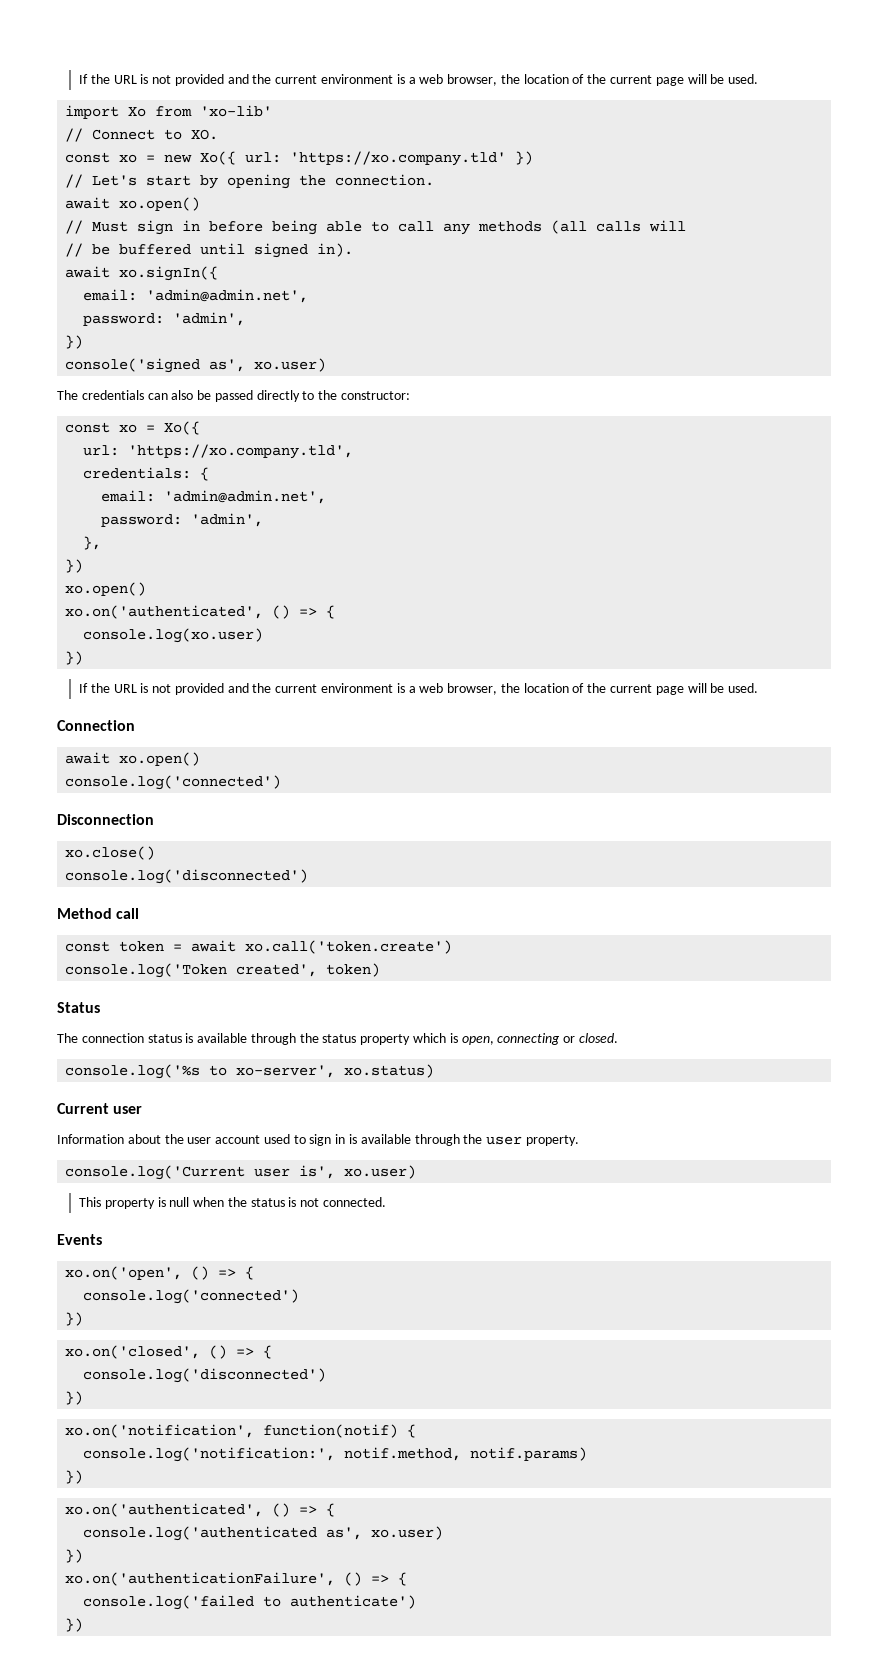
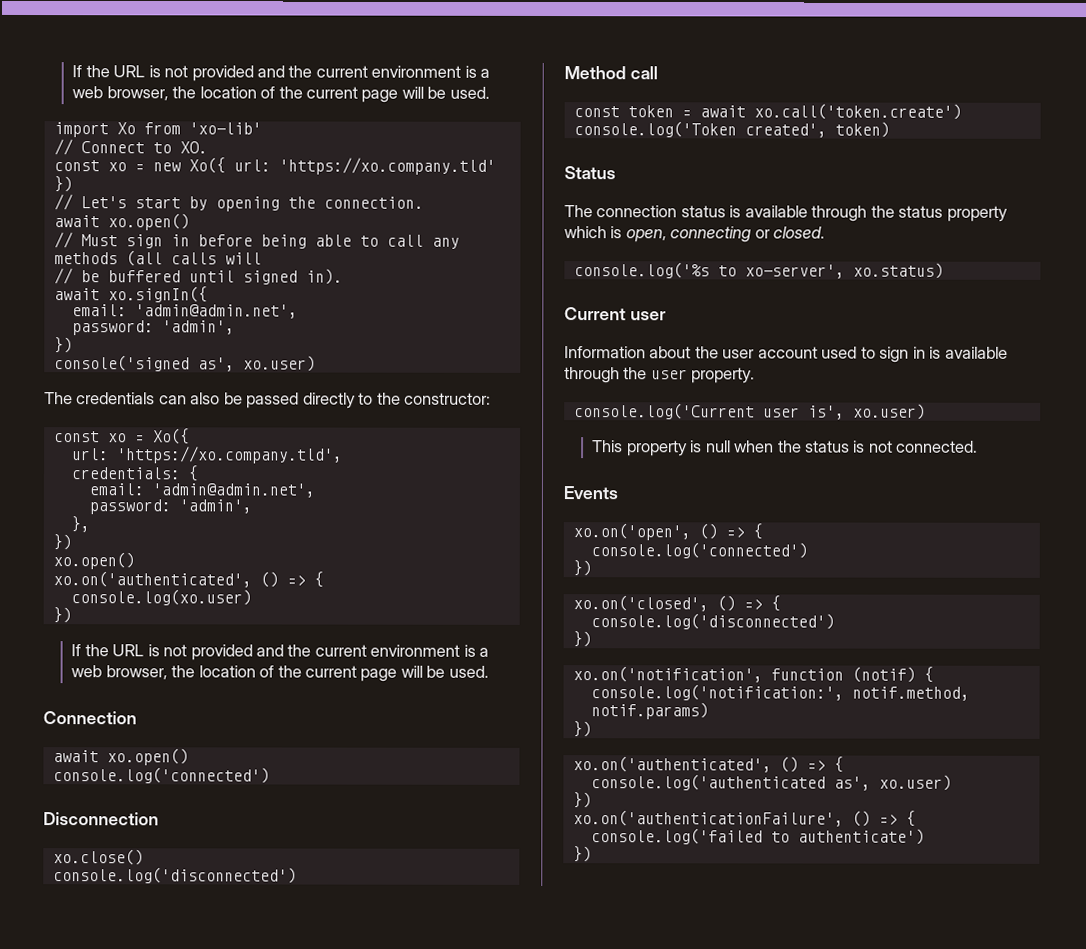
- xo.on('notification', function(notif) {
+ xo.on('notification', function (notif) {

